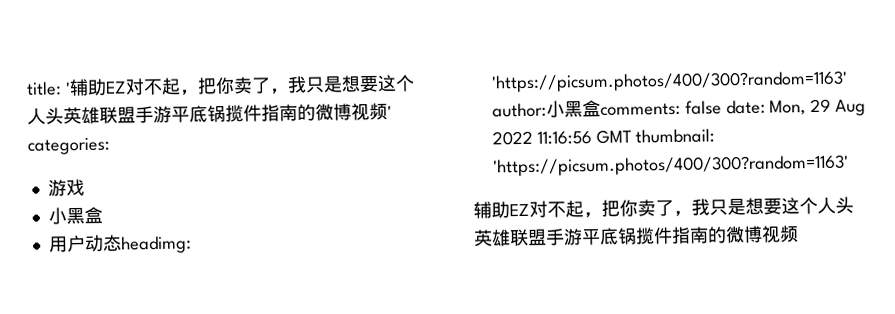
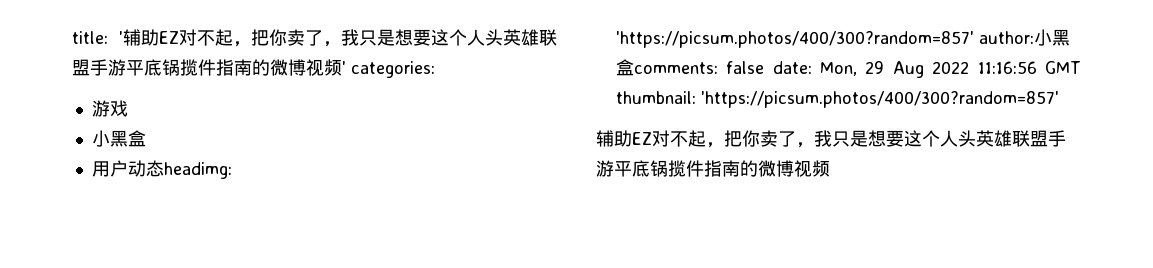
- 用户动态headimg: 'https://picsum.photos/400/300?random=1163' author:小黑盒comments: false date: Mon, 29 Aug 2022 11:16:56 GMT thumbnail: 'https://picsum.photos/400/300?random=1163'
+ 用户动态headimg: 'https://picsum.photos/400/300?random=857' author:小黑盒comments: false date: Mon, 29 Aug 2022 11:16:56 GMT thumbnail: 'https://picsum.photos/400/300?random=857'

